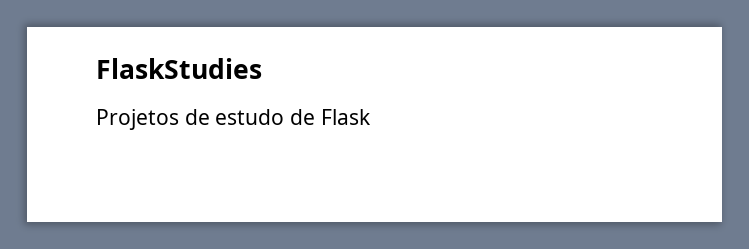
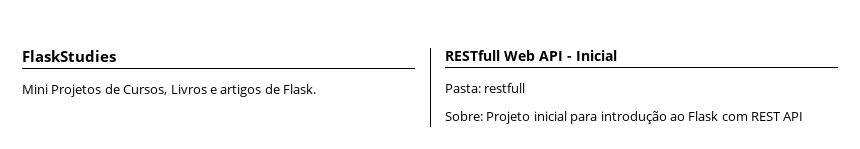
- Projetos de estudo de Flask
+ Mini Projetos de Cursos, Livros e artigos de Flask.
+ RESTfull Web API - Inicial
+ Pasta: restfull
+ Sobre: Projeto inicial para introdução ao Flask com REST API

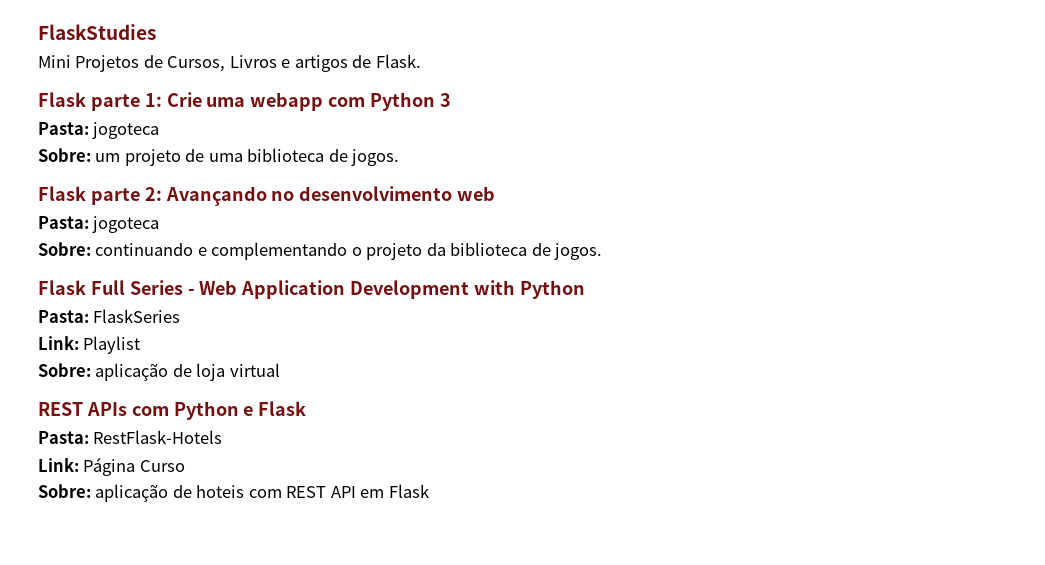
- RESTfull Web API - Inicial
- Pasta: restfull
- Sobre: Projeto inicial para introdução ao Flask com REST API
+ Flask parte 1: Crie uma webapp com Python 3
+ Pasta: jogoteca
+ Sobre: um projeto de uma biblioteca de jogos.
+ Flask parte 2: Avançando no desenvolvimento web
+ Pasta: jogoteca
+ Sobre: continuando e complementando o projeto da biblioteca de jogos.
+ Flask Full Series - Web Application Development with Python
+ Pasta: FlaskSeries
+ Link: Playlist
+ Sobre: aplicação de loja virtual
+ REST APIs com Python e Flask
+ Pasta: RestFlask-Hotels
+ Link: Página Curso
+ Sobre: aplicação de hoteis com REST API em Flask

